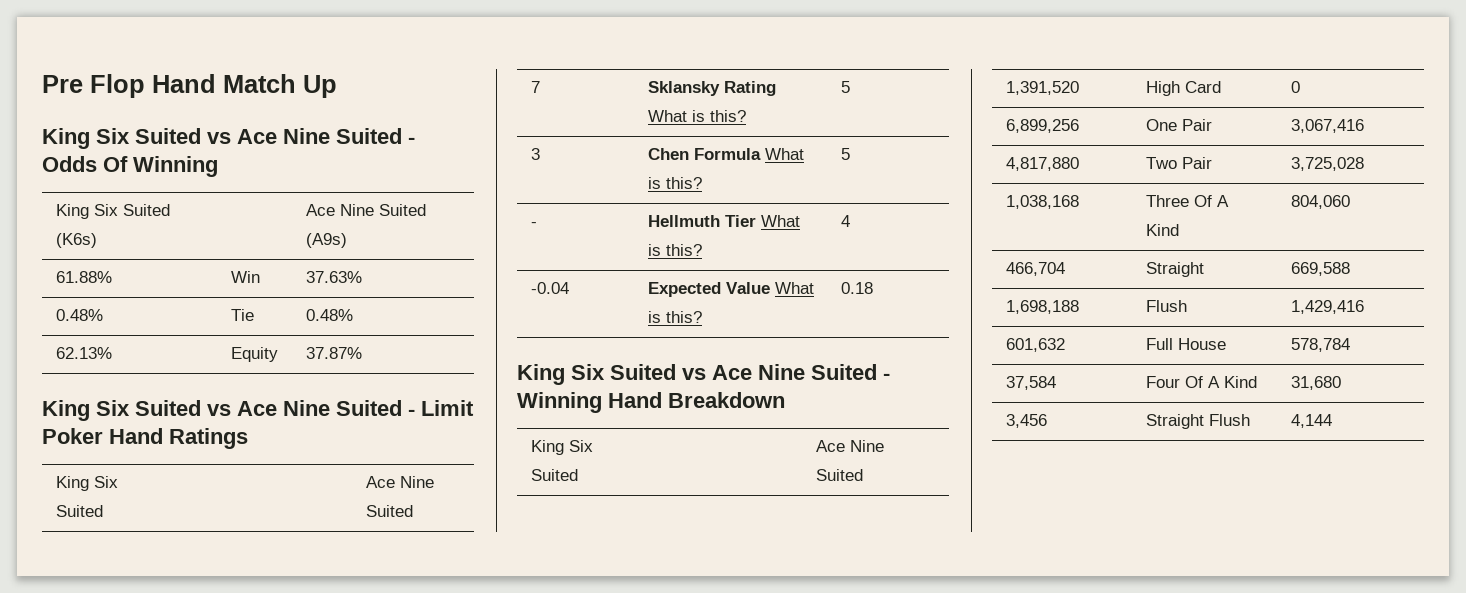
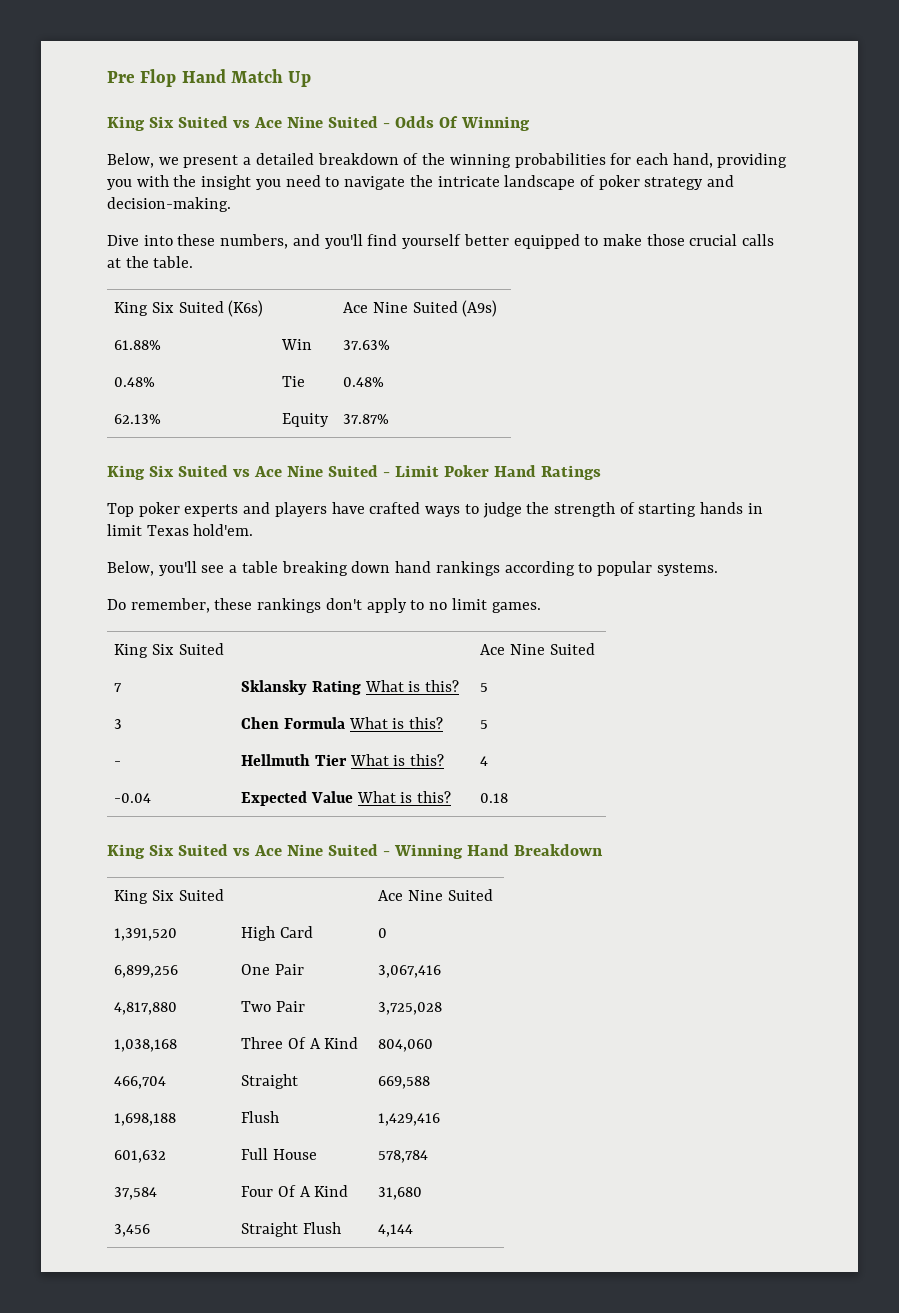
+ Below, we present a detailed breakdown of the winning probabilities for each hand, providing you with the insight you need to navigate the intricate landscape of poker strategy and decision-making.
+ Dive into these numbers, and you'll find yourself better equipped to make those crucial calls at the table.
+ Top poker experts and players have crafted ways to judge the strength of starting hands in limit Texas hold'em.
+ Below, you'll see a table breaking down hand rankings according to popular systems.
+ Do remember, these rankings don't apply to no limit games.

